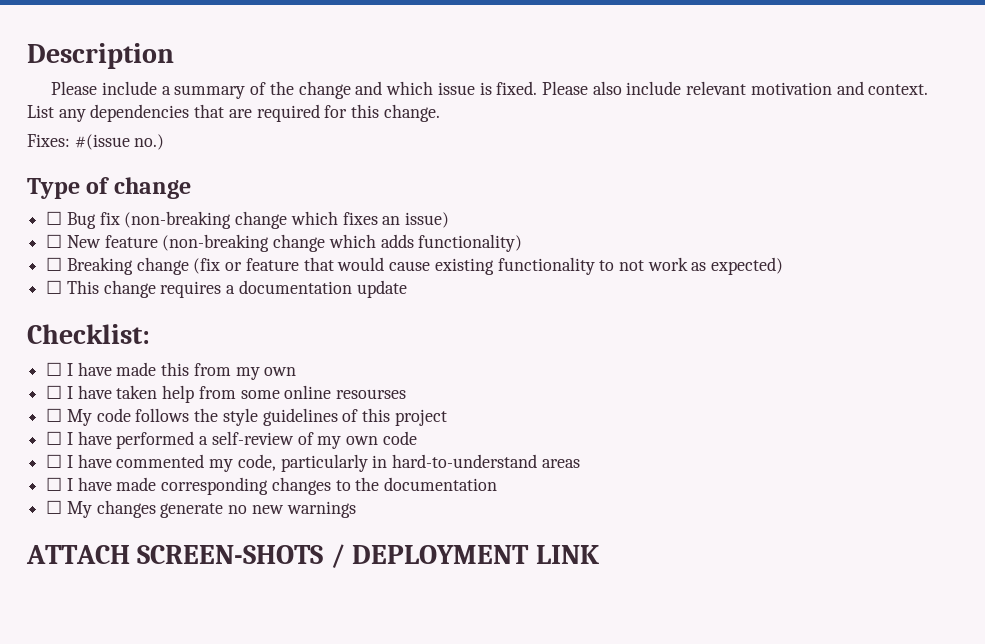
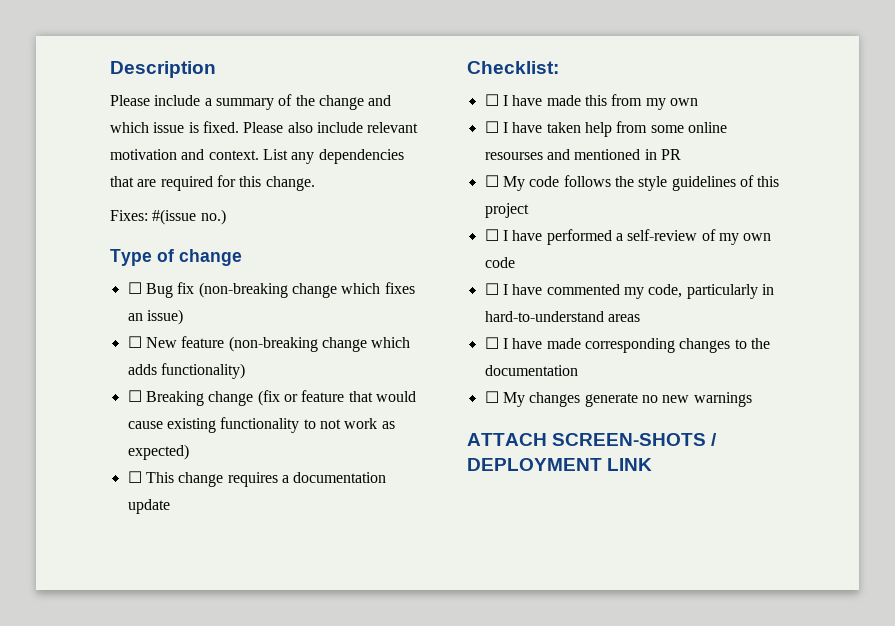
- ☐ I have taken help from some online resourses
+ ☐ I have taken help from some online resourses and mentioned in PR

